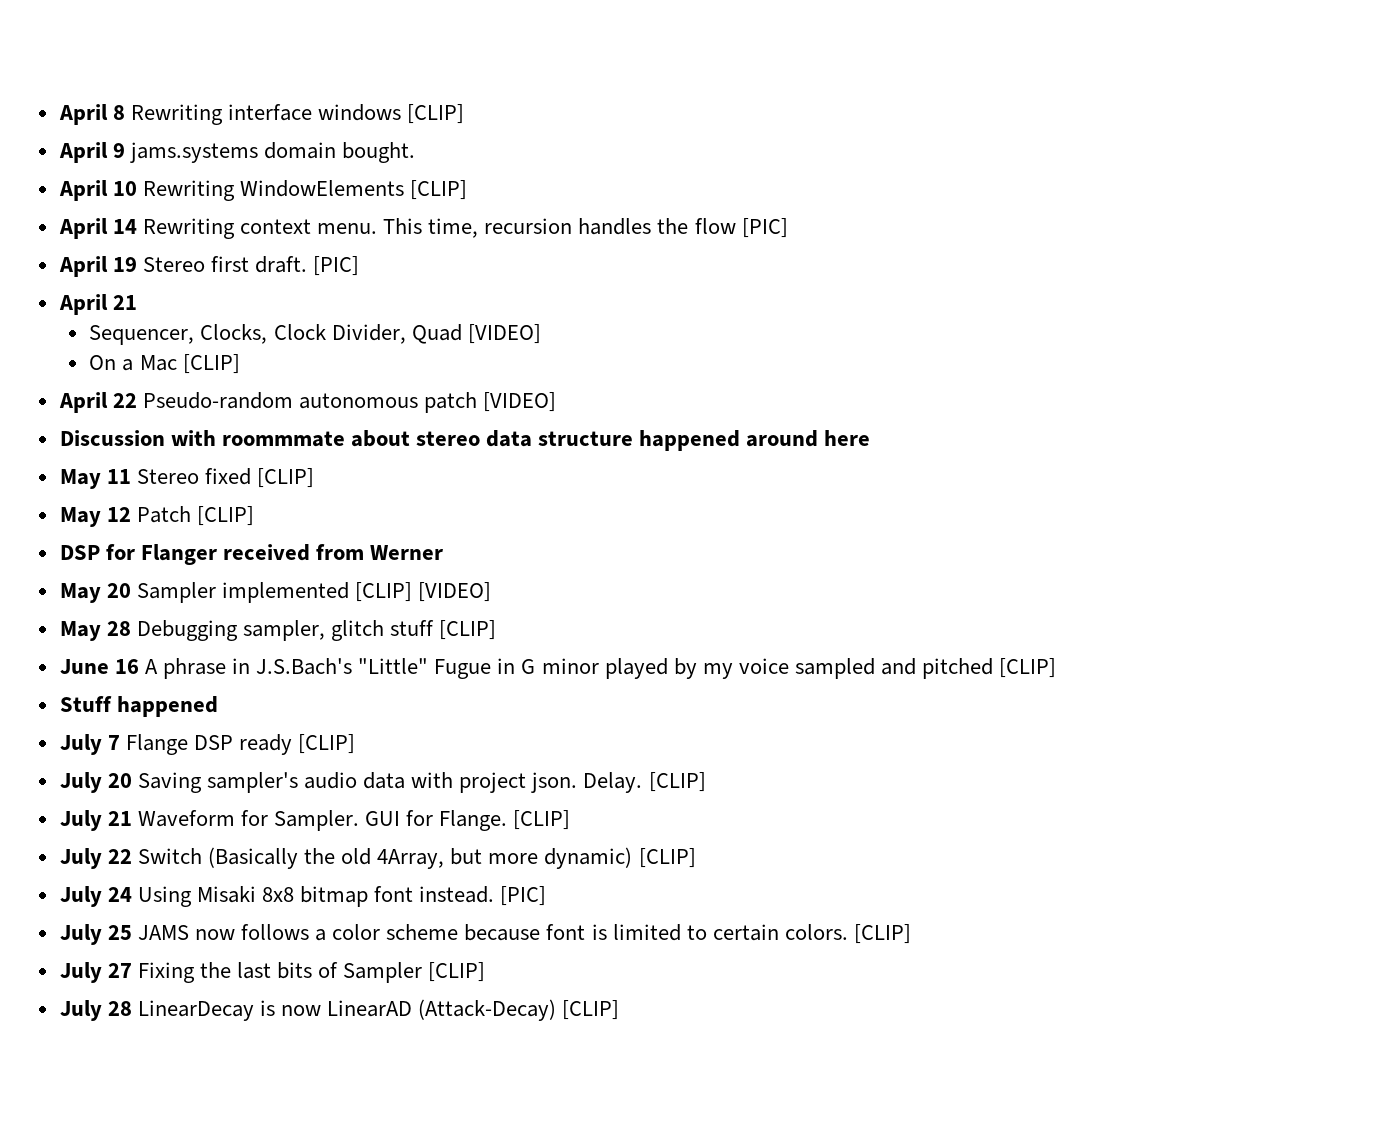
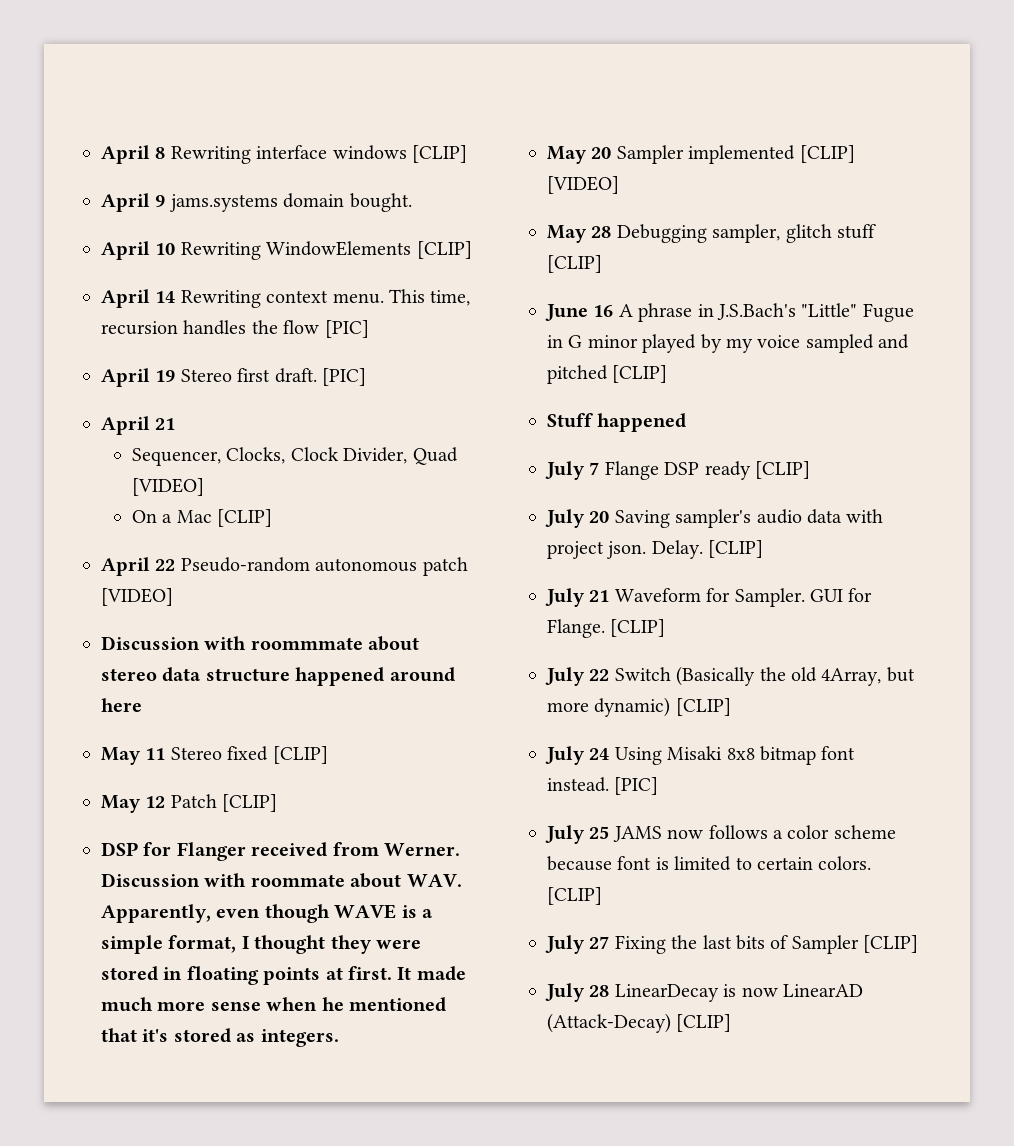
- DSP for Flanger received from Werner
+ DSP for Flanger received from Werner. Discussion with roommate about WAV. Apparently, even though WAVE is a simple format, I thought they were stored in floating points at first. It made much more sense when he mentioned that it's stored as integers.

